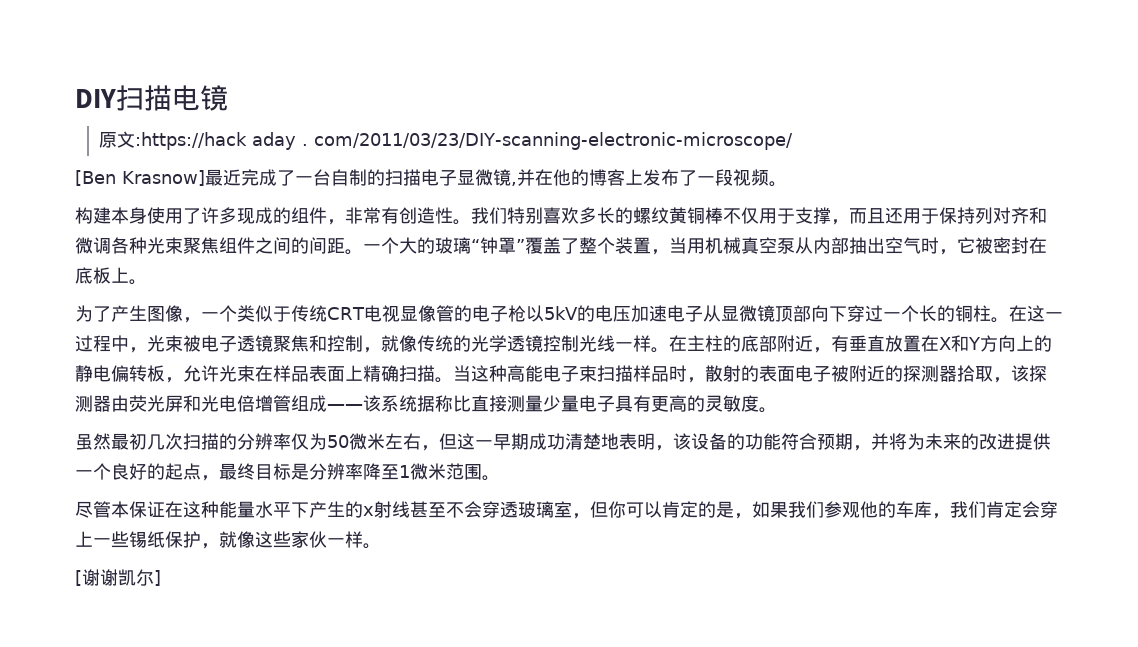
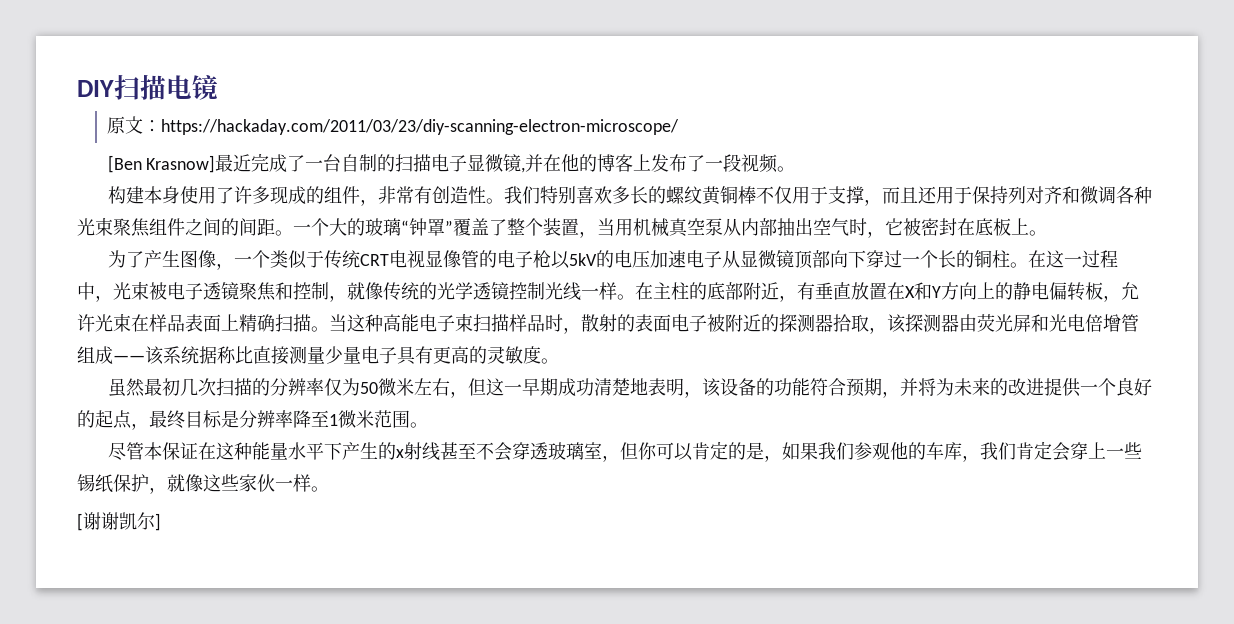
- 原文:https://hack aday . com/2011/03/23/DIY-scanning-electronic-microscope/
+ 原文：https://hackaday.com/2011/03/23/diy-scanning-electron-microscope/

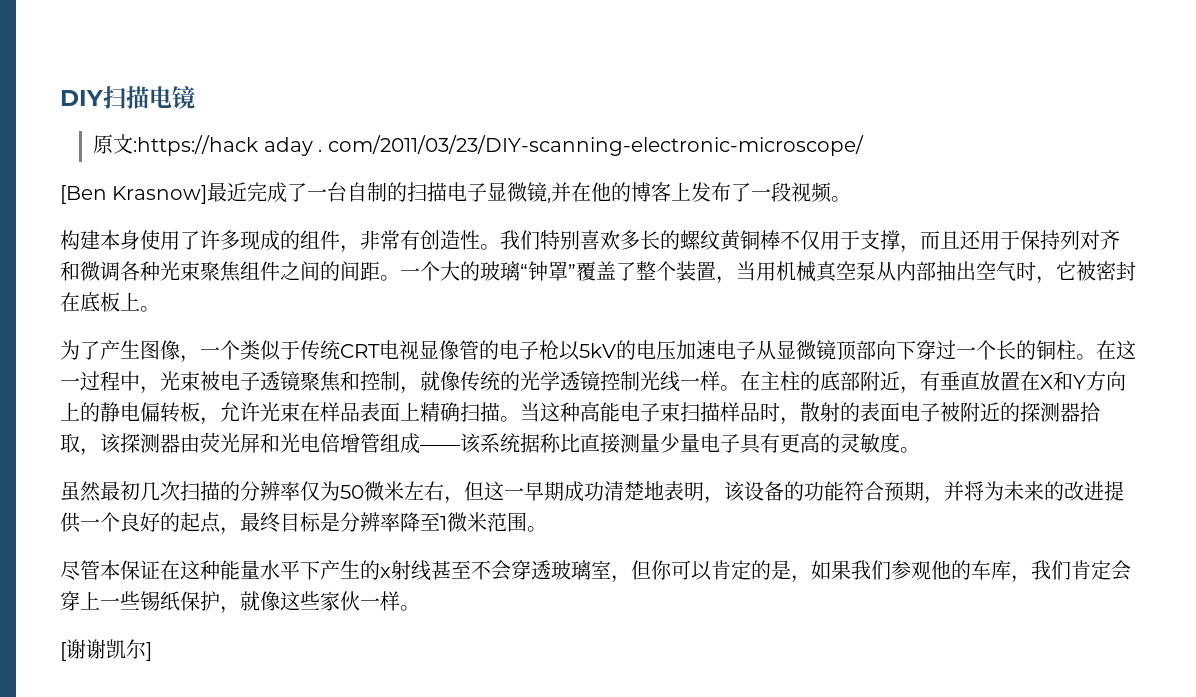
- 原文：https://hackaday.com/2011/03/23/diy-scanning-electron-microscope/
+ 原文:https://hack aday . com/2011/03/23/DIY-scanning-electronic-microscope/

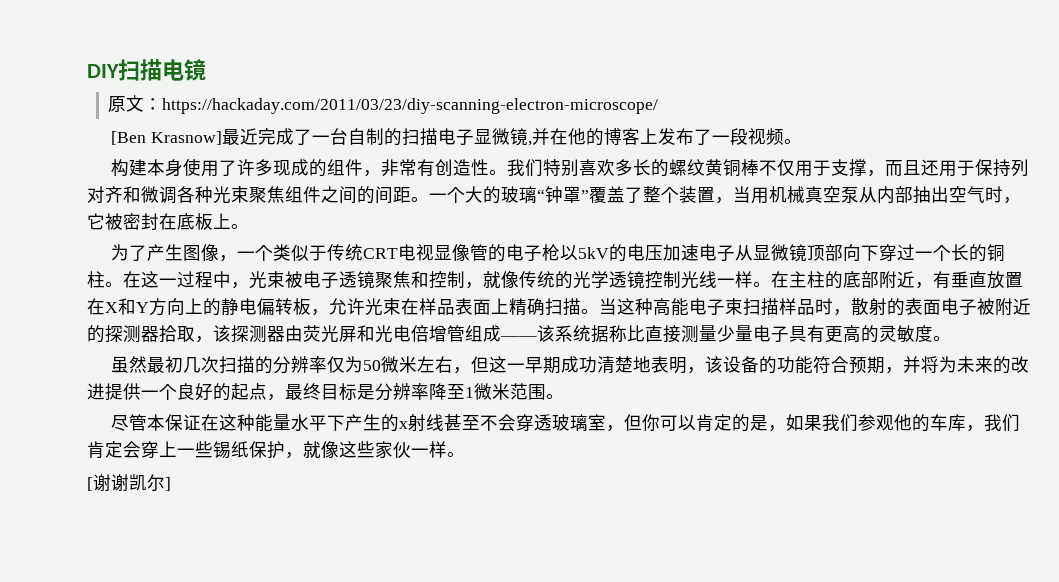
- 原文:https://hack aday . com/2011/03/23/DIY-scanning-electronic-microscope/
+ 原文：https://hackaday.com/2011/03/23/diy-scanning-electron-microscope/

